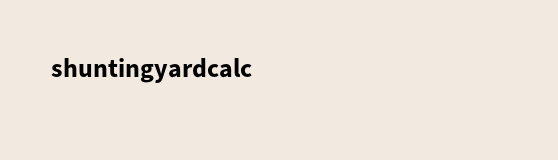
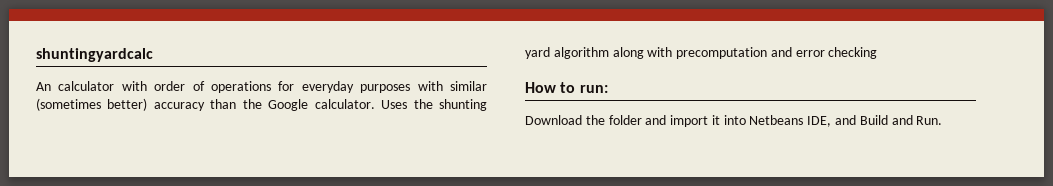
+ An calculator with order of operations for everyday purposes with similar (sometimes better) accuracy than the Google calculator. Uses the shunting yard algorithm along with precomputation and error checking
+ How to run:
+ Download the folder and import it into Netbeans IDE, and Build and Run.

